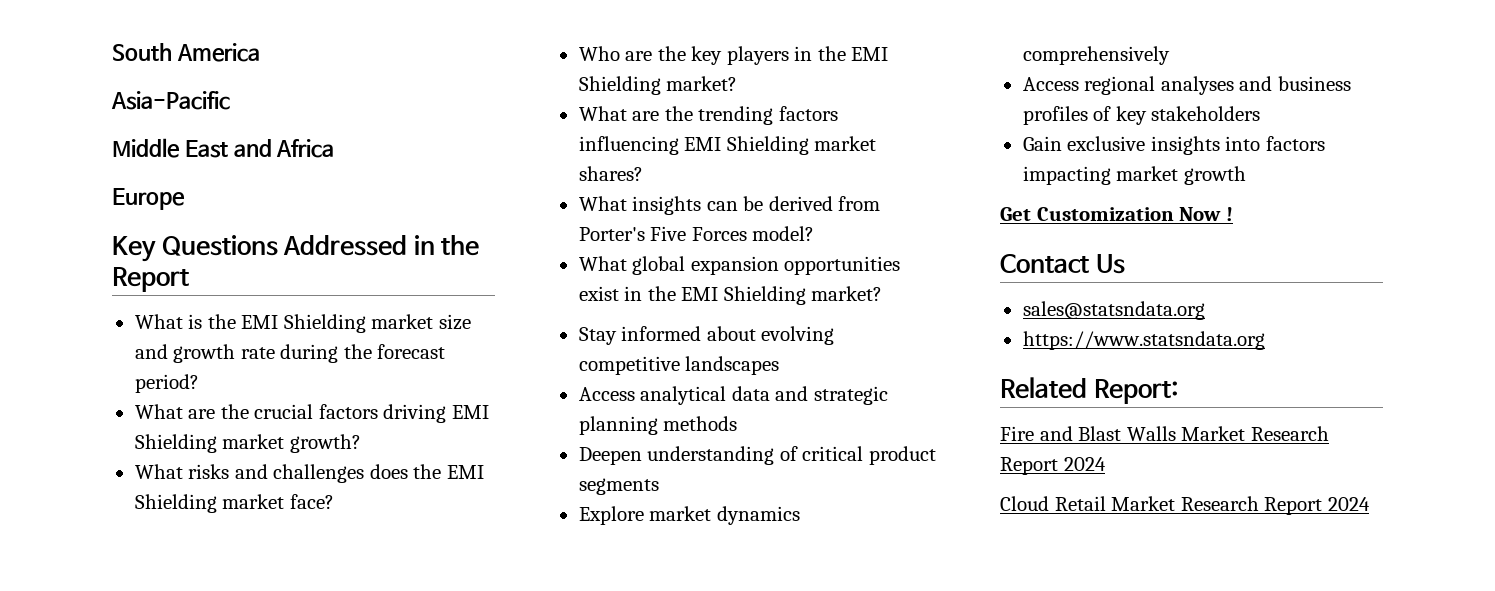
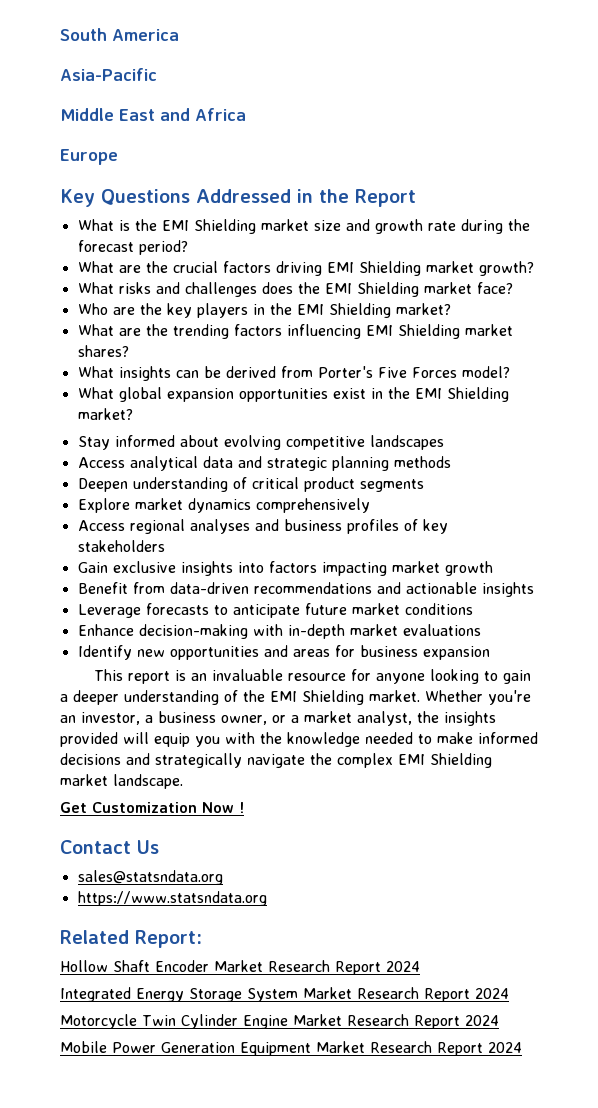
+ Benefit from data-driven recommendations and actionable insights
+ Leverage forecasts to anticipate future market conditions
+ Enhance decision-making with in-depth market evaluations
+ Identify new opportunities and areas for business expansion
+ This report is an invaluable resource for anyone looking to gain a deeper understanding of the EMI Shielding market. Whether you're an investor, a business owner, or a market analyst, the insights provided will equip you with the knowledge needed to make informed decisions and strategically navigate the complex EMI Shielding market landscape.
- Fire and Blast Walls Market Research Report 2024
- Cloud Retail Market Research Report 2024
+ Hollow Shaft Encoder Market Research Report 2024
+ Integrated Energy Storage System Market Research Report 2024
+ Motorcycle Twin Cylinder Engine Market Research Report 2024
+ Mobile Power Generation Equipment Market Research Report 2024

